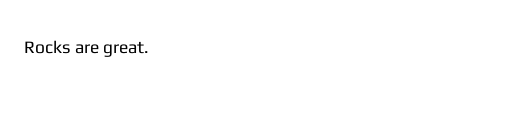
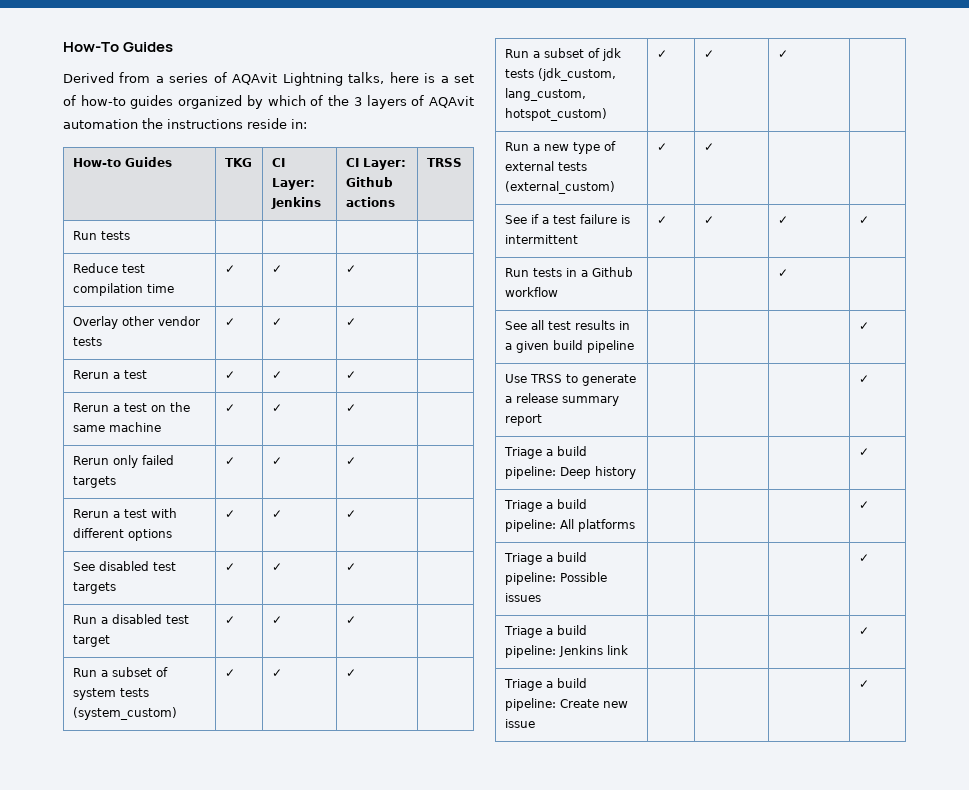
- Rocks are great.
+ How-To Guides
+ Derived from a series of AQAvit Lightning talks, here is a set of how-to guides organized by which of the 3 layers of AQAvit automation the instructions reside in:
+ How-to Guides | TKG | CI Layer: Jenkins | CI Layer: Github actions | TRSS
+ Run tests | | | |
+ Reduce test compilation time | ✓ | ✓ | ✓ |
+ Overlay other vendor tests | ✓ | ✓ | ✓ |
+ Rerun a test | ✓ | ✓ | ✓ |
+ Rerun a test on the same machine | ✓ | ✓ | ✓ |
+ Rerun only failed targets | ✓ | ✓ | ✓ |
+ Rerun a test with different options | ✓ | ✓ | ✓ |
+ See disabled test targets | ✓ | ✓ | ✓ |
+ Run a disabled test target | ✓ | ✓ | ✓ |
+ Run a subset of system tests (system_custom) | ✓ | ✓ | ✓ |
+ Run a subset of jdk tests (jdk_custom, lang_custom, hotspot_custom) | ✓ | ✓ | ✓ |
+ Run a new type of external tests (external_custom) | ✓ | ✓ | |
+ See if a test failure is intermittent | ✓ | ✓ | ✓ | ✓
+ Run tests in a Github workflow | | | ✓ |
+ See all test results in a given build pipeline | | | | ✓
+ Use TRSS to generate a release summary report | | | | ✓
+ Triage a build pipeline: Deep history | | | | ✓
+ Triage a build pipeline: All platforms | | | | ✓
+ Triage a build pipeline: Possible issues | | | | ✓
+ Triage a build pipeline: Jenkins link | | | | ✓
+ Triage a build pipeline: Create new issue | | | | ✓

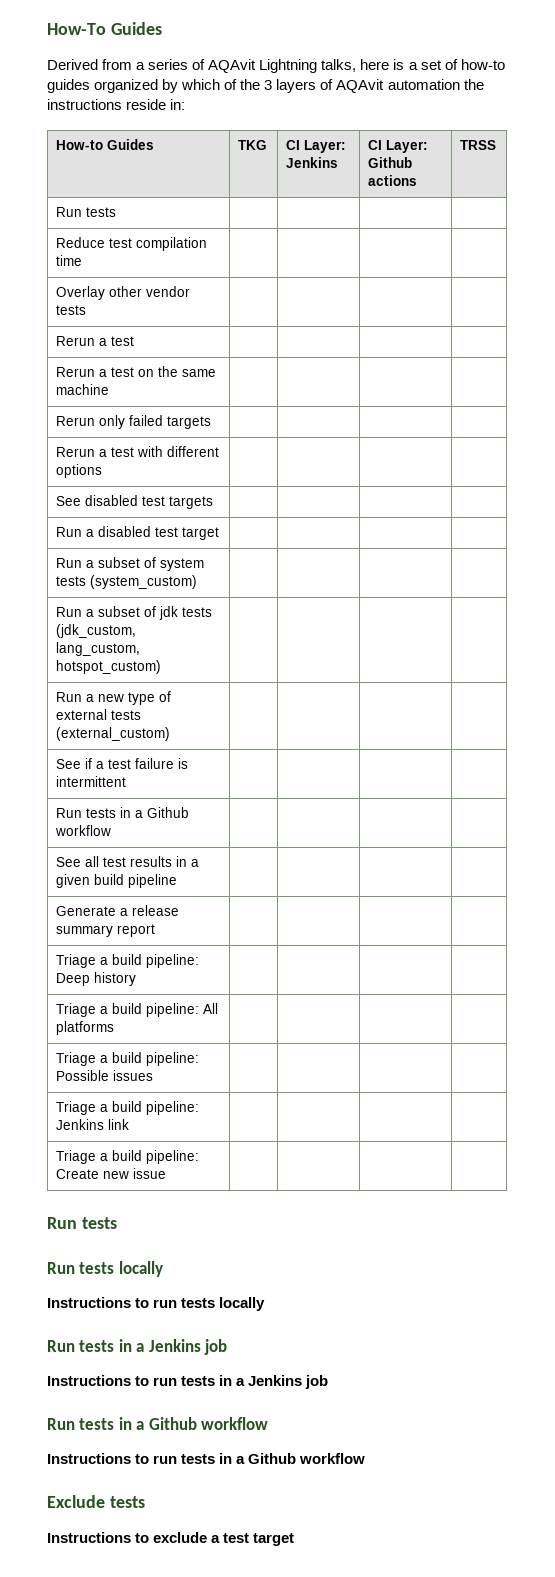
- Reduce test compilation time | ✓ | ✓ | ✓ |
+ Reduce test compilation time | | | |
- Overlay other vendor tests | ✓ | ✓ | ✓ |
+ Overlay other vendor tests | | | |
- Rerun a test | ✓ | ✓ | ✓ |
+ Rerun a test | | | |
- Rerun a test on the same machine | ✓ | ✓ | ✓ |
+ Rerun a test on the same machine | | | |
- Rerun only failed targets | ✓ | ✓ | ✓ |
+ Rerun only failed targets | | | |
- Rerun a test with different options | ✓ | ✓ | ✓ |
+ Rerun a test with different options | | | |
- See disabled test targets | ✓ | ✓ | ✓ |
+ See disabled test targets | | | |
- Run a disabled test target | ✓ | ✓ | ✓ |
+ Run a disabled test target | | | |
- Run a subset of system tests (system_custom) | ✓ | ✓ | ✓ |
+ Run a subset of system tests (system_custom) | | | |
- Run a subset of jdk tests (jdk_custom, lang_custom, hotspot_custom) | ✓ | ✓ | ✓ |
+ Run a subset of jdk tests (jdk_custom, lang_custom, hotspot_custom) | | | |
- Run a new type of external tests (external_custom) | ✓ | ✓ | |
+ Run a new type of external tests (external_custom) | | | |
- See if a test failure is intermittent | ✓ | ✓ | ✓ | ✓
+ See if a test failure is intermittent | | | |
- Run tests in a Github workflow | | | ✓ |
+ Run tests in a Github workflow | | | |
- See all test results in a given build pipeline | | | | ✓
- Use TRSS to generate a release summary report | | | | ✓
+ See all test results in a given build pipeline | | | |
+ Generate a release summary report | | | |
- Triage a build pipeline: Deep history | | | | ✓
+ Triage a build pipeline: Deep history | | | |
- Triage a build pipeline: All platforms | | | | ✓
+ Triage a build pipeline: All platforms | | | |
- Triage a build pipeline: Possible issues | | | | ✓
+ Triage a build pipeline: Possible issues | | | |
- Triage a build pipeline: Jenkins link | | | | ✓
+ Triage a build pipeline: Jenkins link | | | |
- Triage a build pipeline: Create new issue | | | | ✓
+ Triage a build pipeline: Create new issue | | | |
+ Run tests
+ Run tests locally
+ Instructions to run tests locally
+ Run tests in a Jenkins job
+ Instructions to run tests in a Jenkins job
+ Run tests in a Github workflow
+ Instructions to run tests in a Github workflow
+ Exclude tests
+ Instructions to exclude a test target

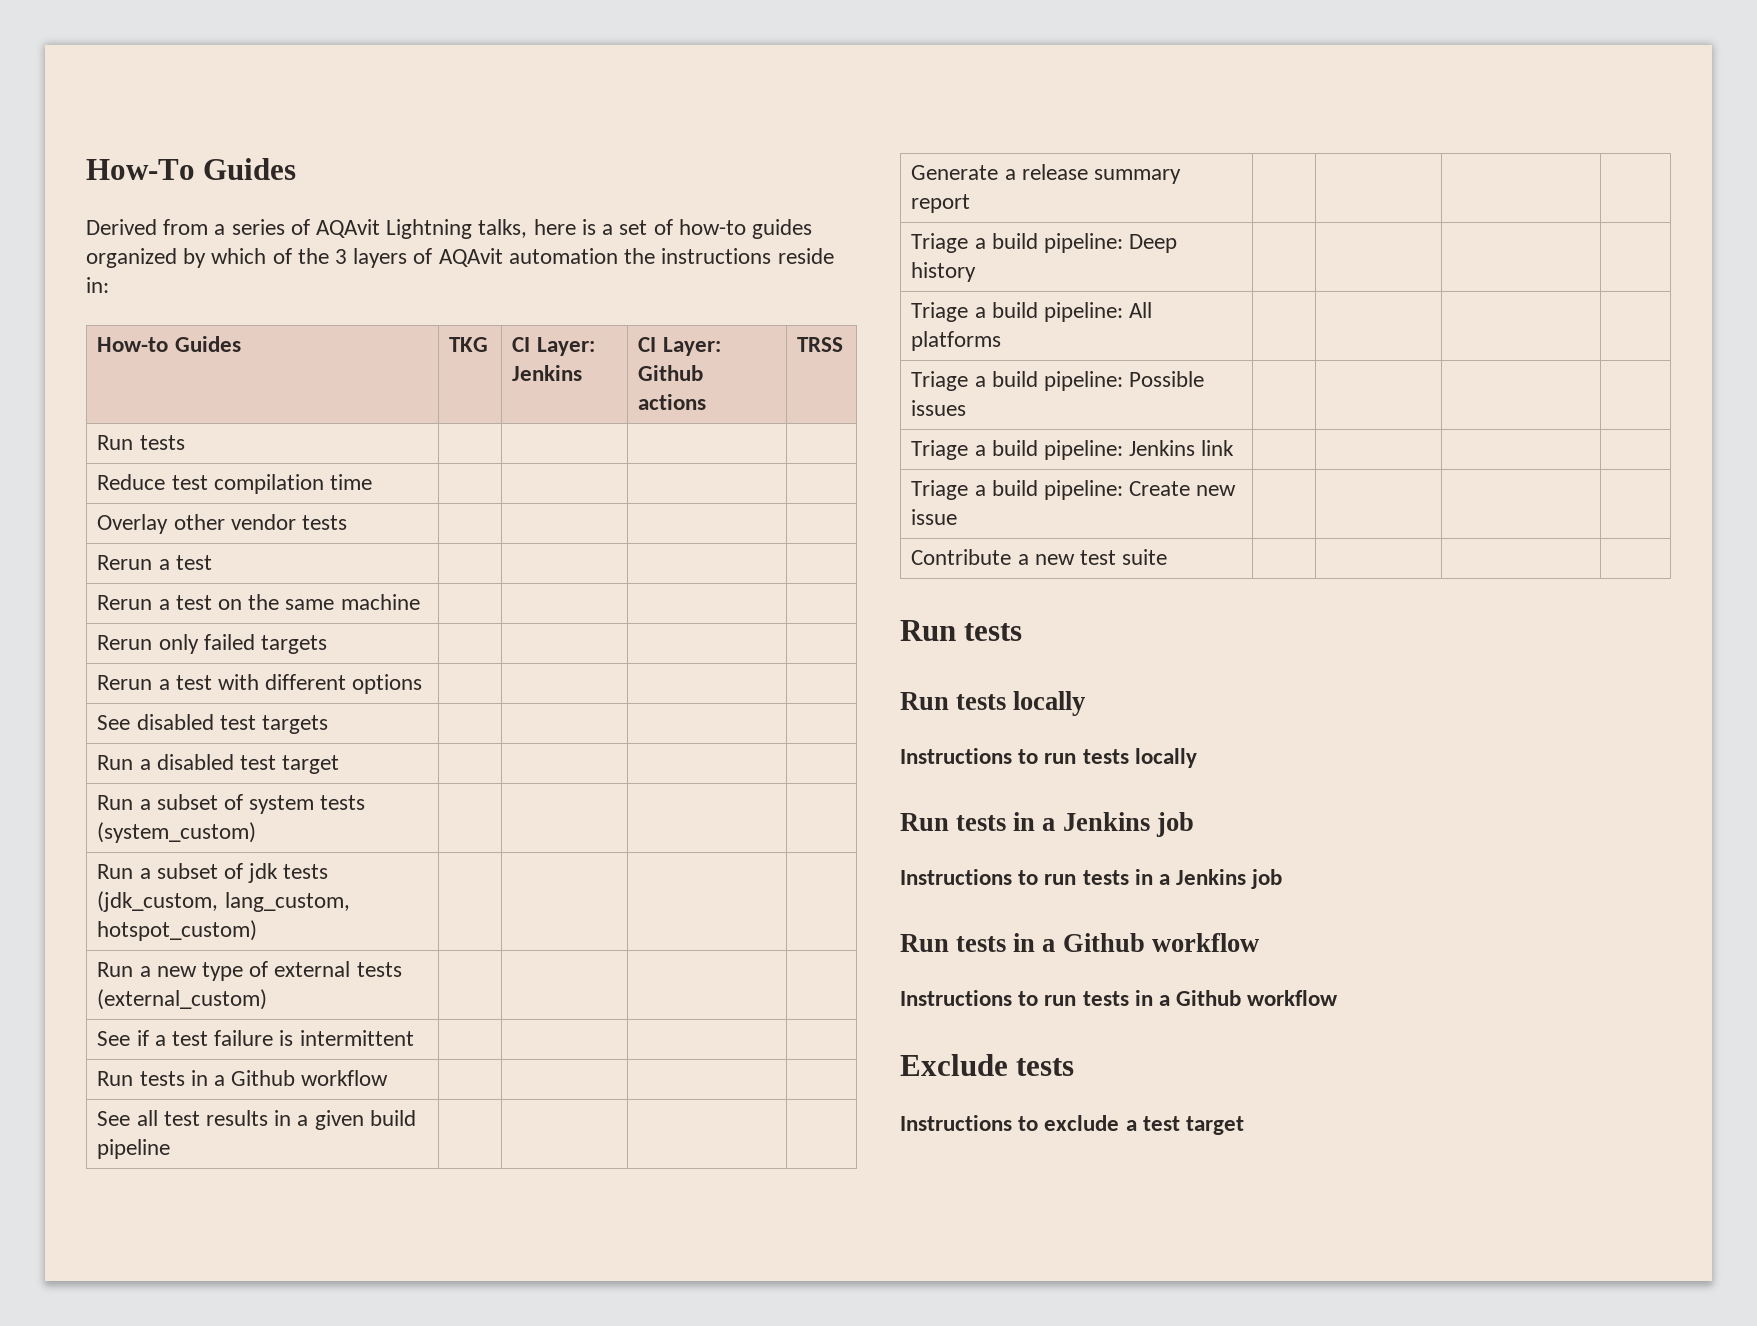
+ Contribute a new test suite | | | |

